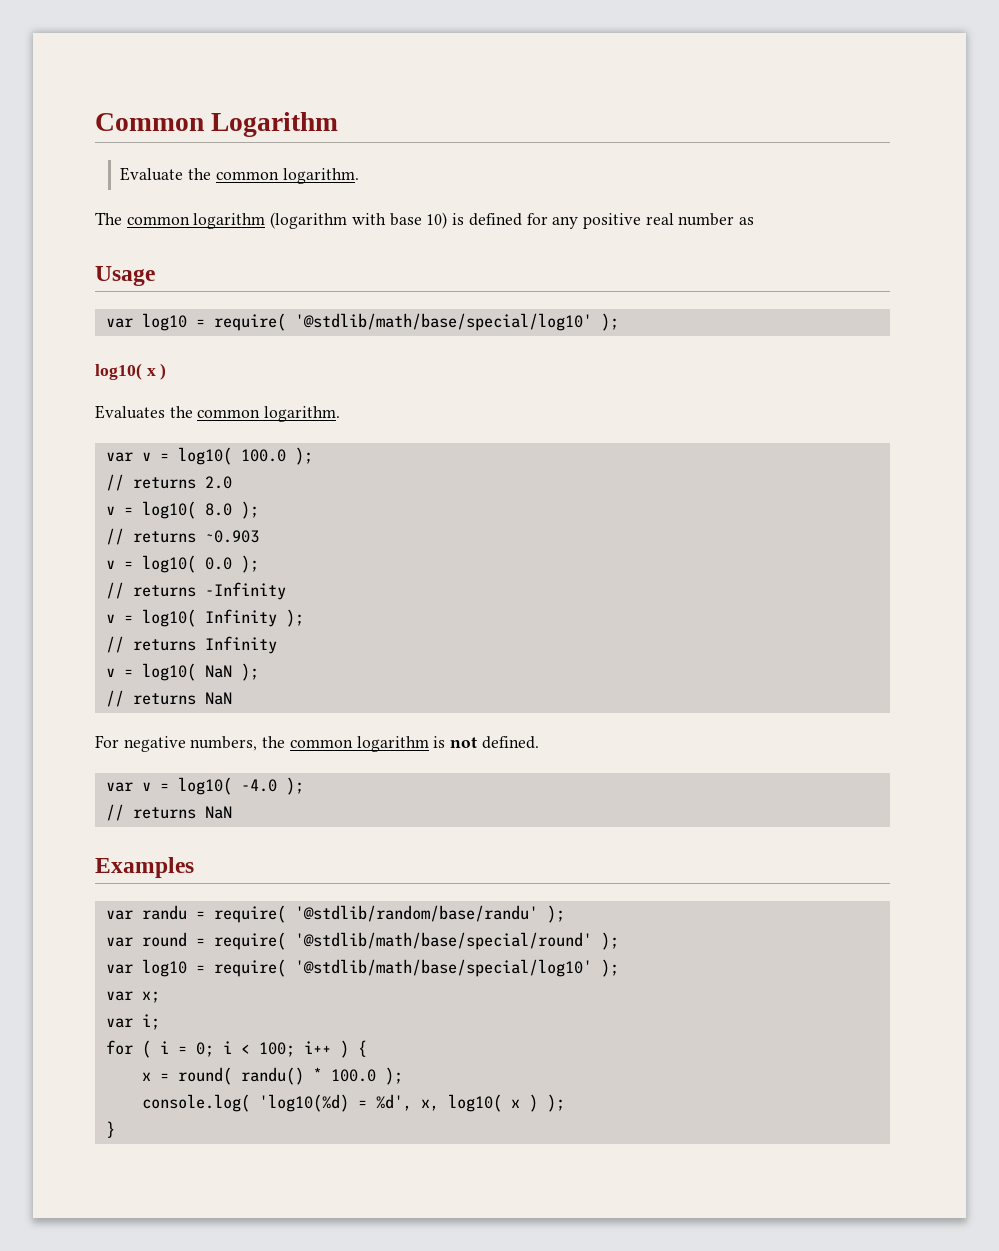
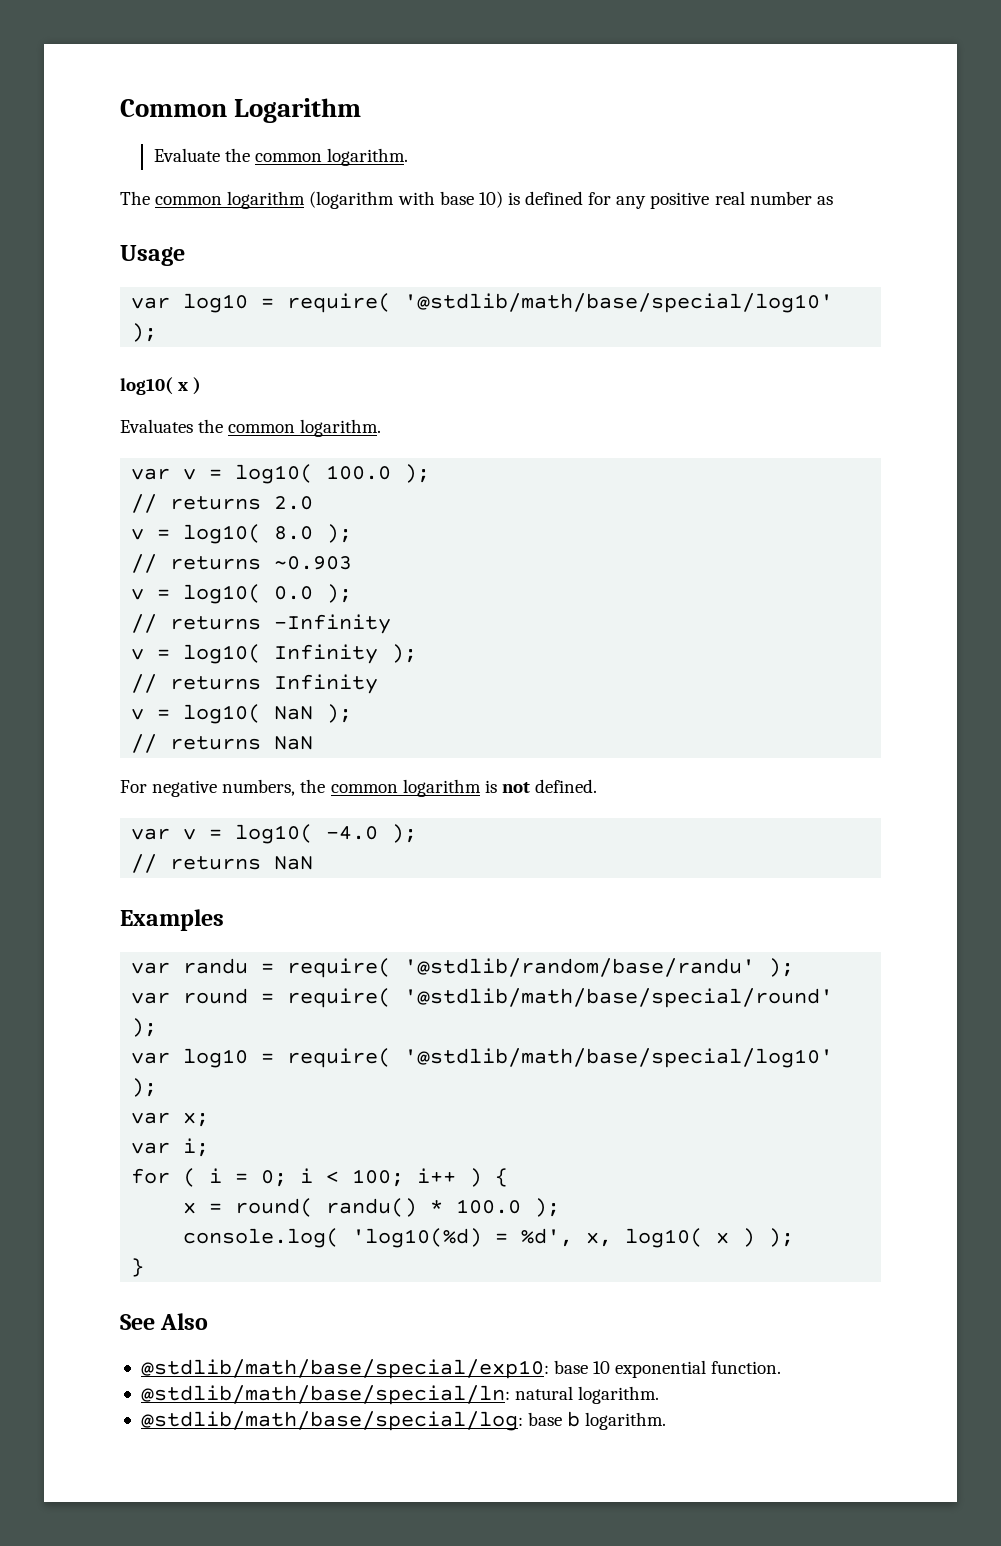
+ See Also
+ @stdlib/math/base/special/exp10: base 10 exponential function.
+ @stdlib/math/base/special/ln: natural logarithm.
+ @stdlib/math/base/special/log: base b logarithm.

